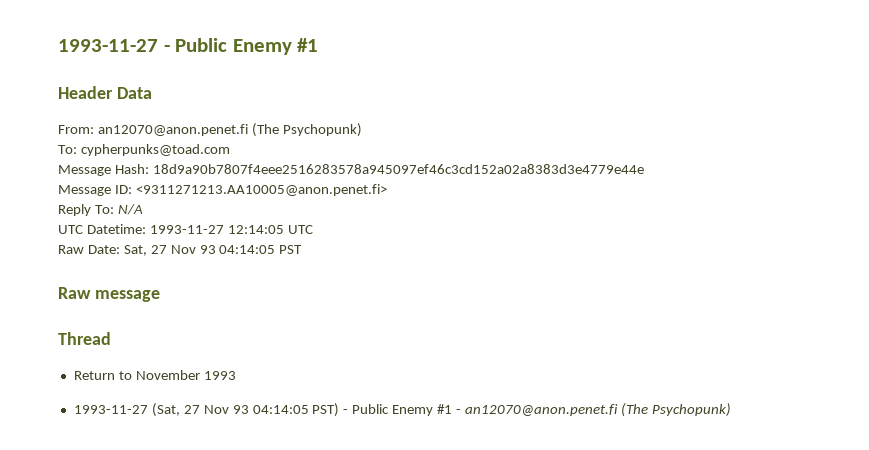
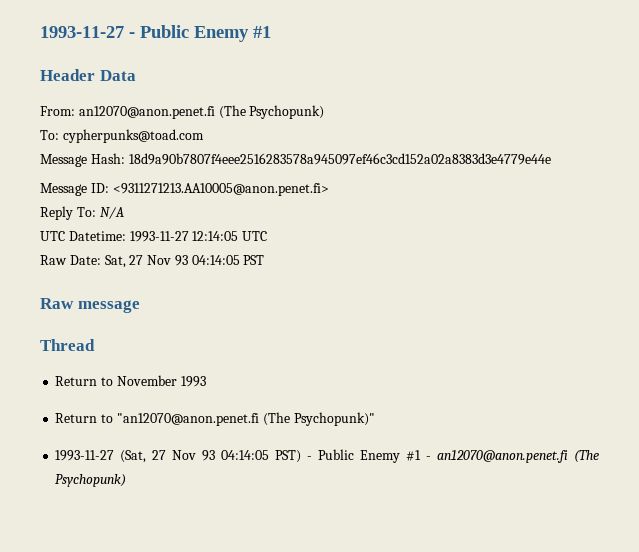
+ Return to "an12070@anon.penet.fi (The Psychopunk)"

